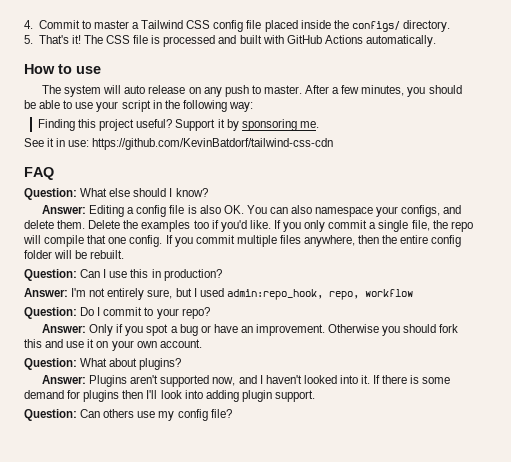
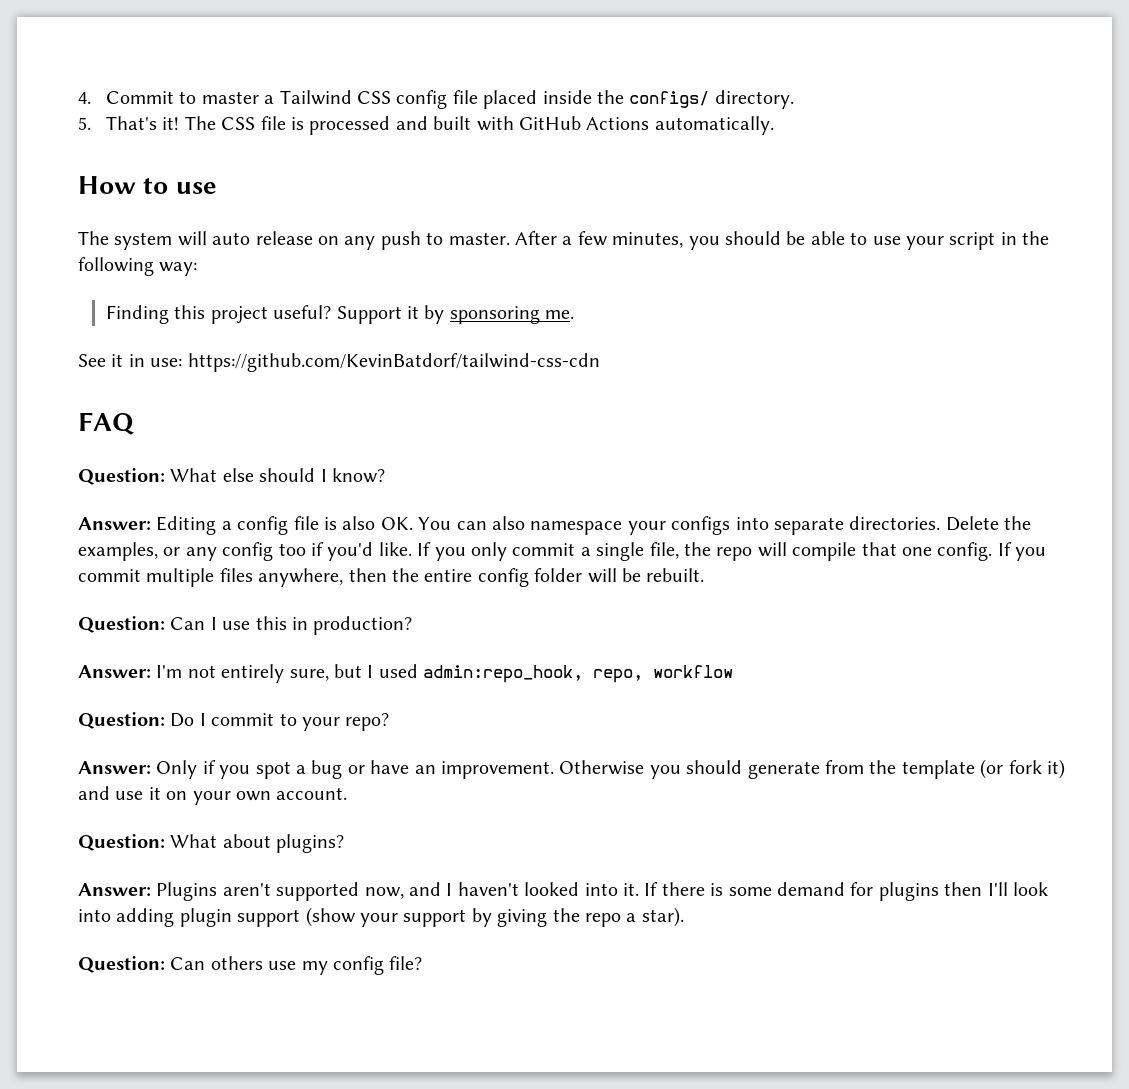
- Answer: Editing a config file is also OK. You can also namespace your configs, and delete them. Delete the examples too if you'd like.
+ Answer: Editing a config file is also OK. You can also namespace your configs into separate directories. Delete the examples, or any config too if you'd like.
- Otherwise you should fork this and use it on your own account.
+ Otherwise you should generate from the template (or fork it) and use it on your own account.
- If there is some demand for plugins then I'll look into adding plugin support.
+ If there is some demand for plugins then I'll look into adding plugin support (show your support by giving the repo a star).

